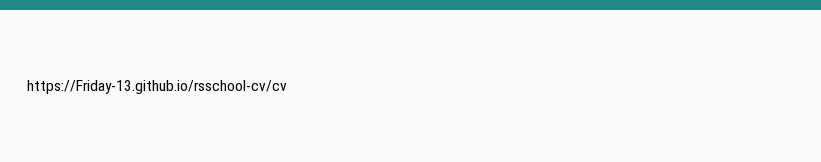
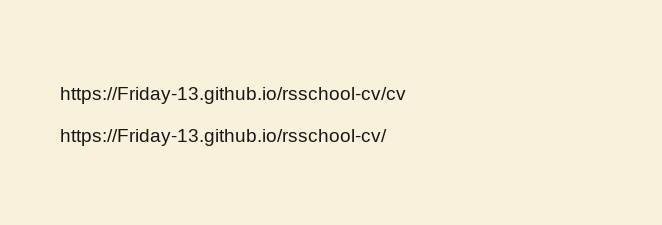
+ https://Friday-13.github.io/rsschool-cv/

